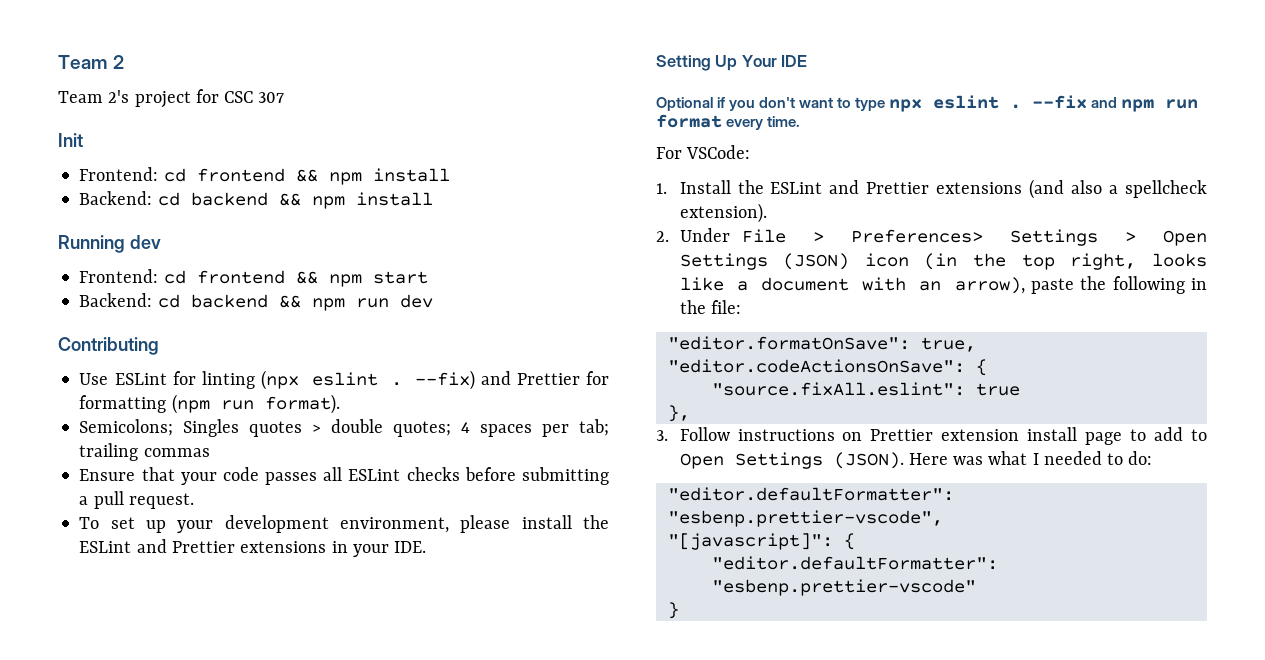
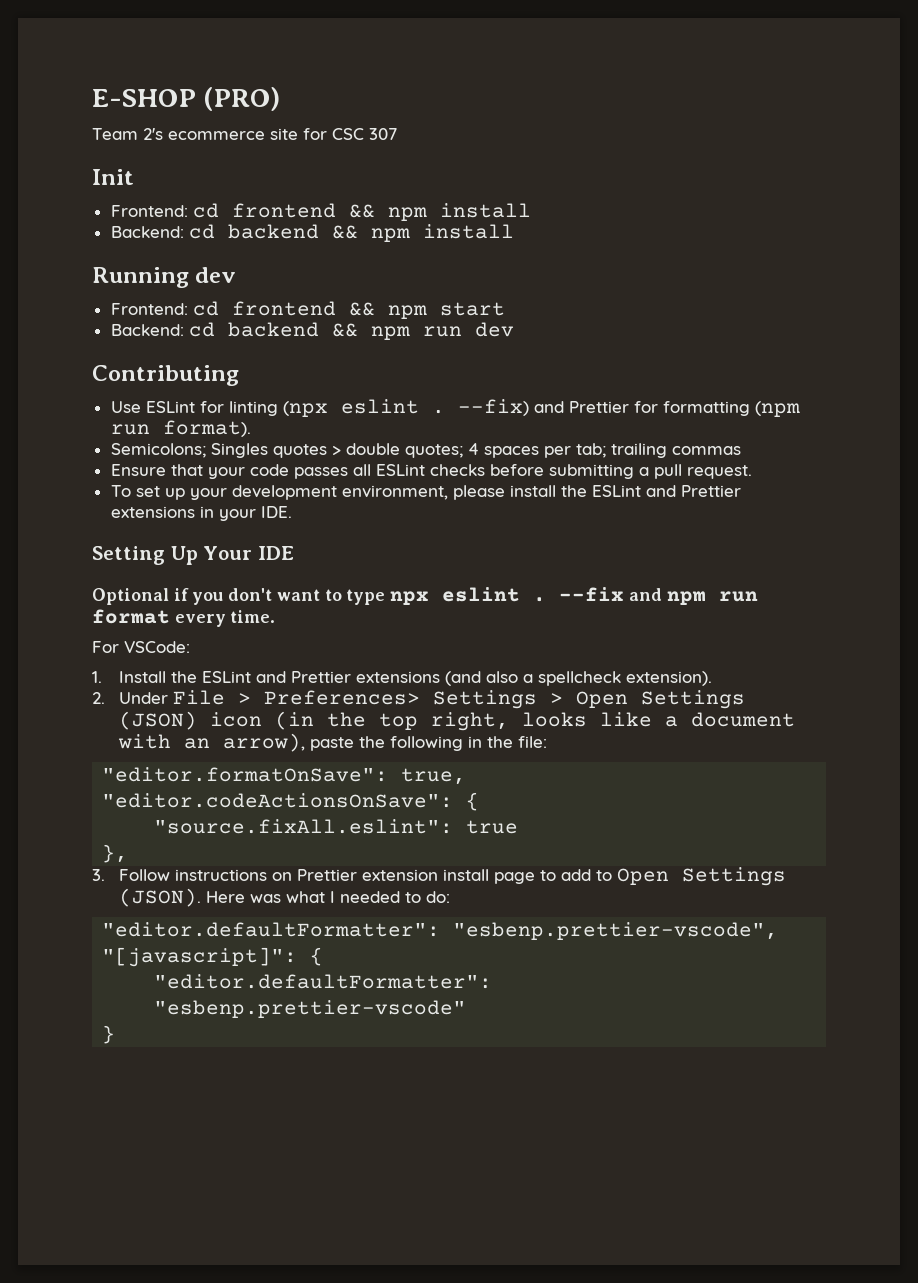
- Team 2
+ E-SHOP (PRO)
- Team 2's project for CSC 307
+ Team 2's ecommerce site for CSC 307

